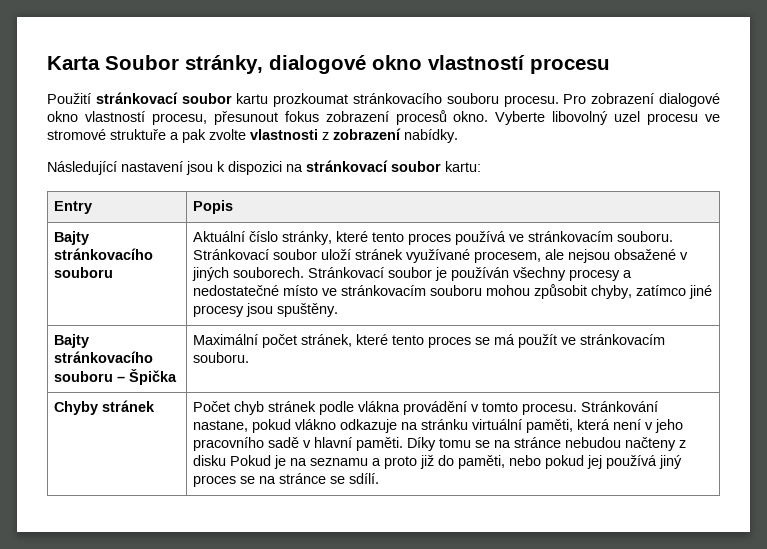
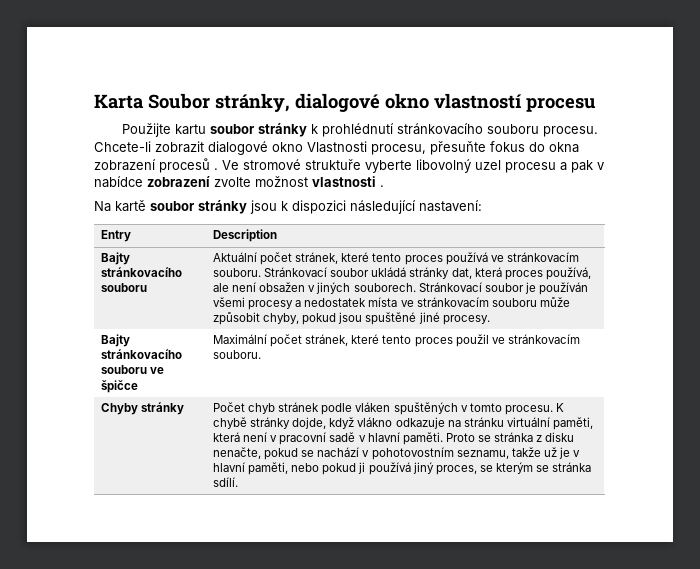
- Použití stránkovací soubor kartu prozkoumat stránkovacího souboru procesu. Pro zobrazení dialogové okno vlastností procesu, přesunout fokus zobrazení procesů okno. Vyberte libovolný uzel procesu ve stromové struktuře a pak zvolte vlastnosti z zobrazení nabídky.
- Následující nastavení jsou k dispozici na stránkovací soubor kartu:
+ Použijte kartu soubor stránky k prohlédnutí stránkovacího souboru procesu. Chcete-li zobrazit dialogové okno Vlastnosti procesu, přesuňte fokus do okna zobrazení procesů . Ve stromové struktuře vyberte libovolný uzel procesu a pak v nabídce zobrazení zvolte možnost vlastnosti .
+ Na kartě soubor stránky jsou k dispozici následující nastavení:
- Entry | Popis
+ Entry | Description
- Aktuální číslo stránky, které tento proces používá ve stránkovacím souboru.
+ Aktuální počet stránek, které tento proces používá ve stránkovacím souboru.
- Stránkovací soubor uloží stránek využívané procesem, ale nejsou obsažené v jiných souborech.
+ Stránkovací soubor ukládá stránky dat, která proces používá, ale není obsažen v jiných souborech.
- Stránkovací soubor je používán všechny procesy a nedostatečné místo ve stránkovacím souboru mohou způsobit chyby, zatímco jiné procesy jsou spuštěny.
- Bajty stránkovacího souboru – Špička | Maximální počet stránek, které tento proces se má použít ve stránkovacím souboru.
+ Stránkovací soubor je používán všemi procesy a nedostatek místa ve stránkovacím souboru může způsobit chyby, pokud jsou spuštěné jiné procesy.
+ Bajty stránkovacího souboru ve špičce | Maximální počet stránek, které tento proces použil ve stránkovacím souboru.
- Chyby stránek
+ Chyby stránky
- Počet chyb stránek podle vlákna provádění v tomto procesu.
+ Počet chyb stránek podle vláken spuštěných v tomto procesu.
- Stránkování nastane, pokud vlákno odkazuje na stránku virtuální paměti, která není v jeho pracovního sadě v hlavní paměti.
+ K chybě stránky dojde, když vlákno odkazuje na stránku virtuální paměti, která není v pracovní sadě v hlavní paměti.
- Díky tomu se na stránce nebudou načteny z disku Pokud je na seznamu a proto již do paměti, nebo pokud jej používá jiný proces se na stránce se sdílí.
+ Proto se stránka z disku nenačte, pokud se nachází v pohotovostním seznamu, takže už je v hlavní paměti, nebo pokud ji používá jiný proces, se kterým se stránka sdílí.

